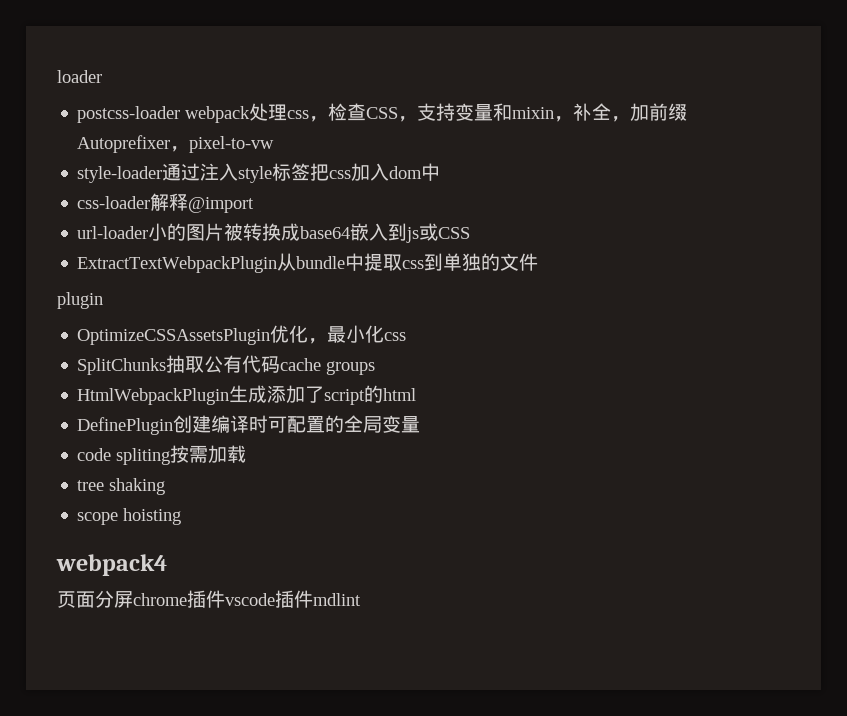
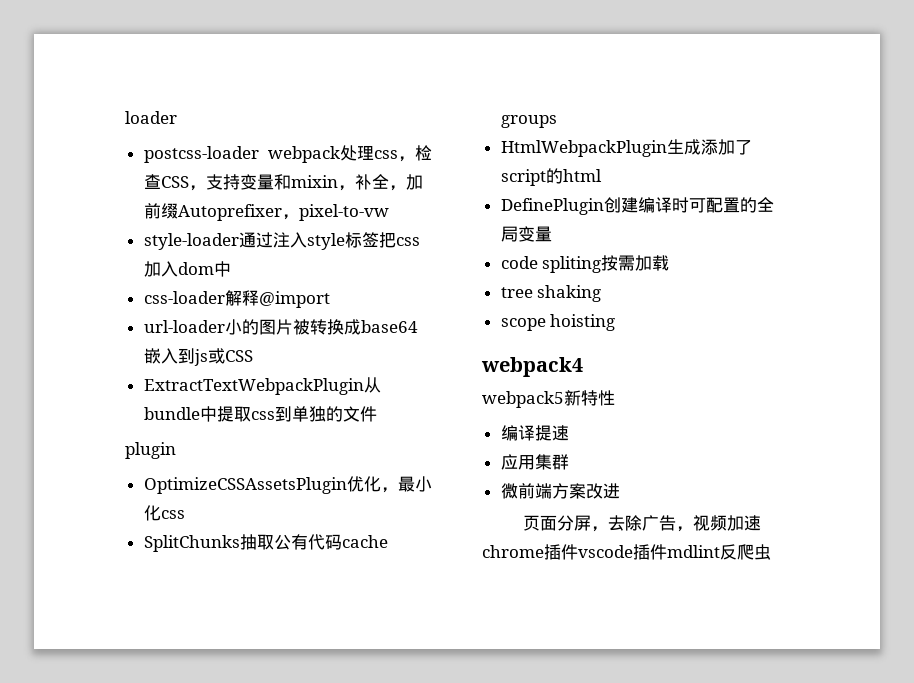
- 页面分屏chrome插件vscode插件mdlint
+ webpack5新特性
+ 编译提速
+ 应用集群
+ 微前端方案改进
+ 页面分屏，去除广告，视频加速chrome插件vscode插件mdlint反爬虫

